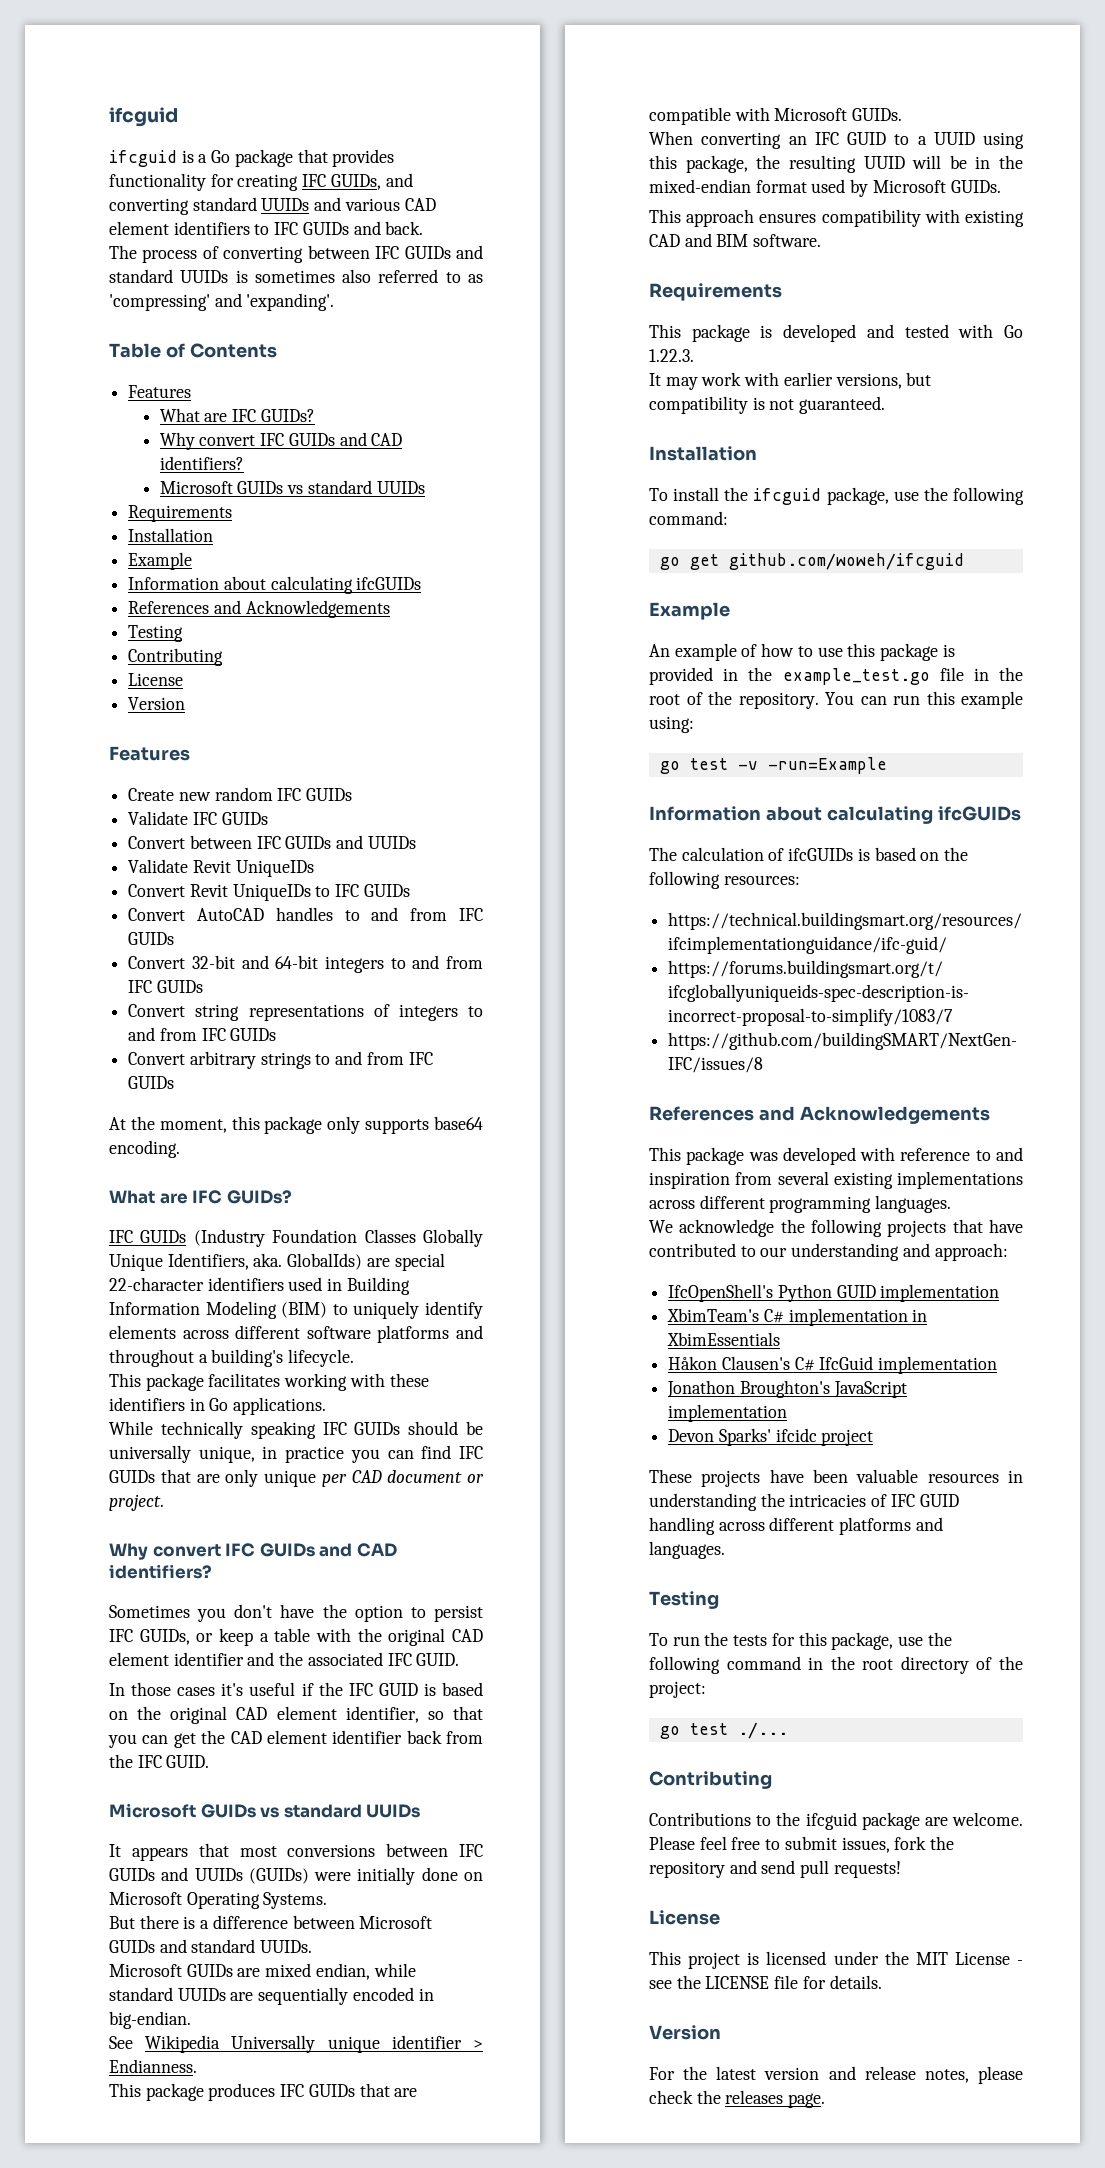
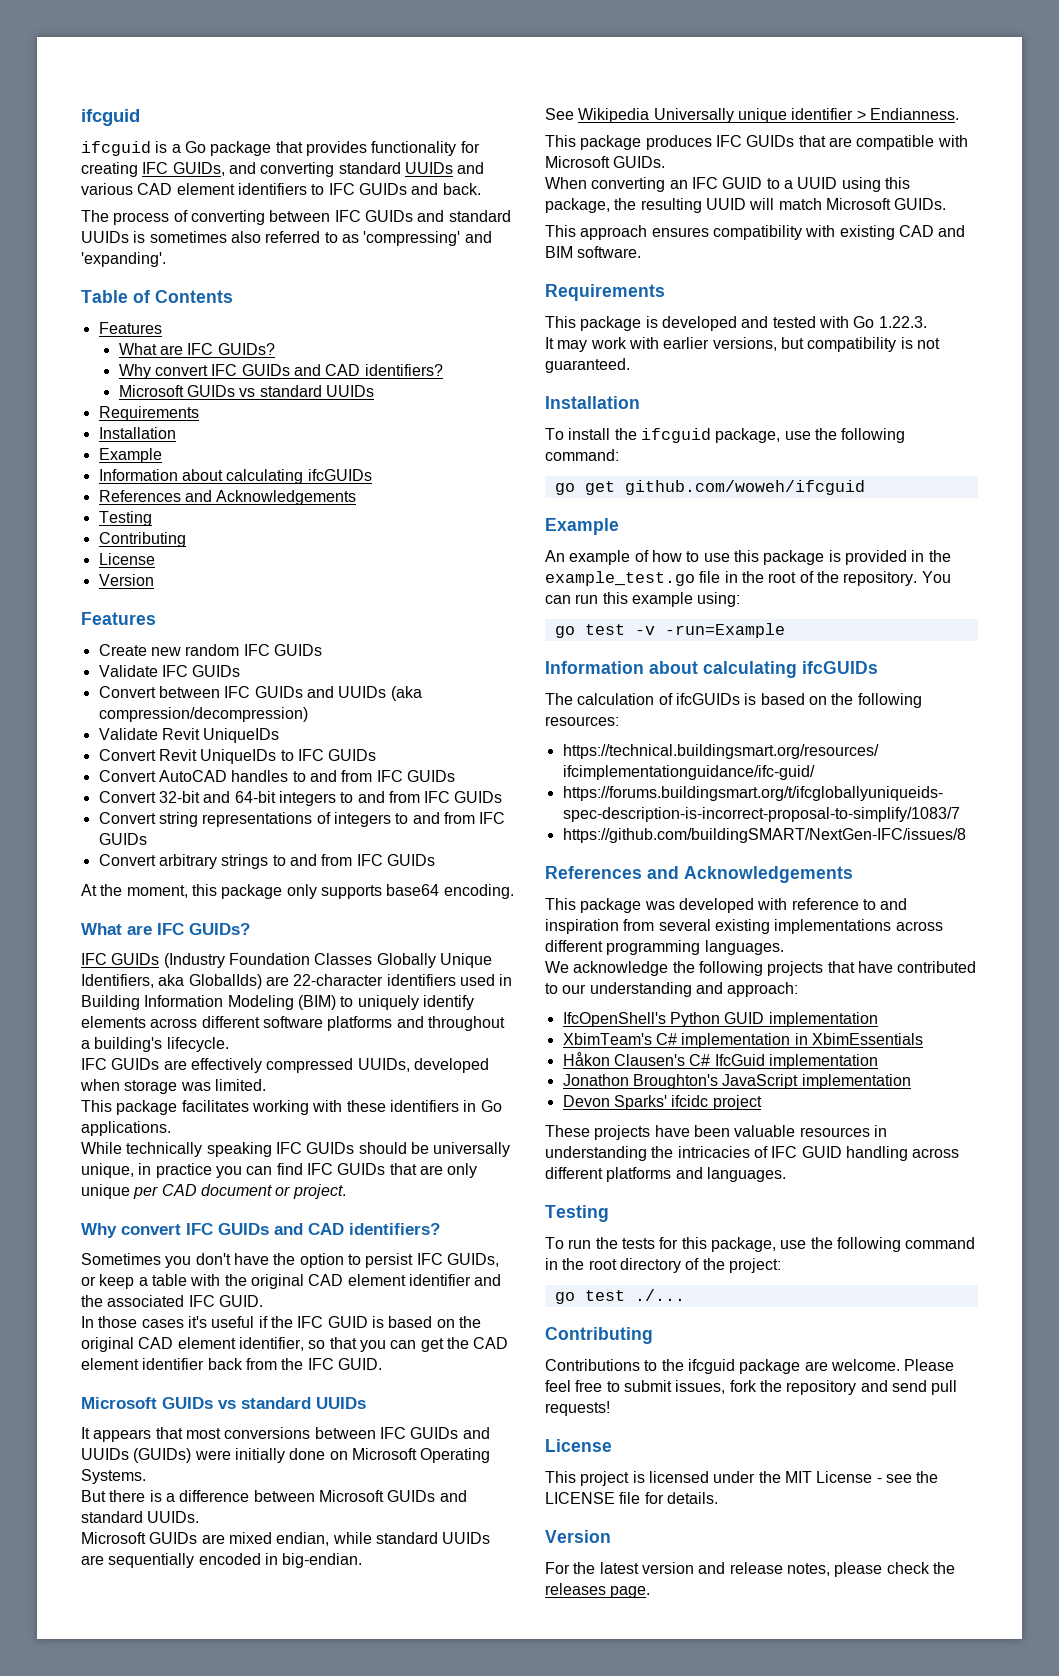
- Convert between IFC GUIDs and UUIDs
+ Convert between IFC GUIDs and UUIDs (aka compression/decompression)
- IFC GUIDs (Industry Foundation Classes Globally Unique Identifiers, aka. GlobalIds) are special 22-character identifiers used in Building Information Modeling (BIM) to uniquely identify elements across different software platforms and throughout a building's lifecycle.
+ IFC GUIDs (Industry Foundation Classes Globally Unique Identifiers, aka GlobalIds) are 22-character identifiers used in Building Information Modeling (BIM) to uniquely identify elements across different software platforms and throughout a building's lifecycle.
+ IFC GUIDs are effectively compressed UUIDs, developed when storage was limited.
- When converting an IFC GUID to a UUID using this package, the resulting UUID will be in the mixed-endian format used by Microsoft GUIDs.
+ When converting an IFC GUID to a UUID using this package, the resulting UUID will match Microsoft GUIDs.

